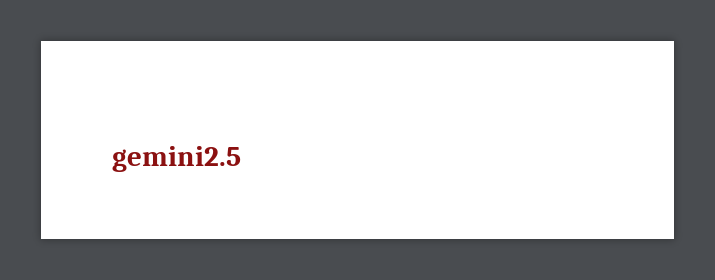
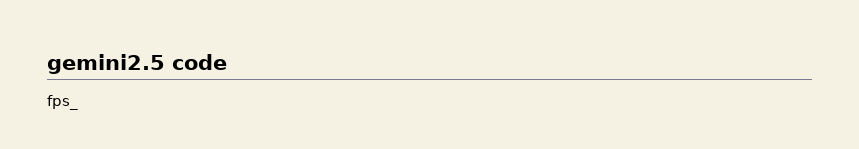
- gemini2.5
+ gemini2.5 code
+ fps_

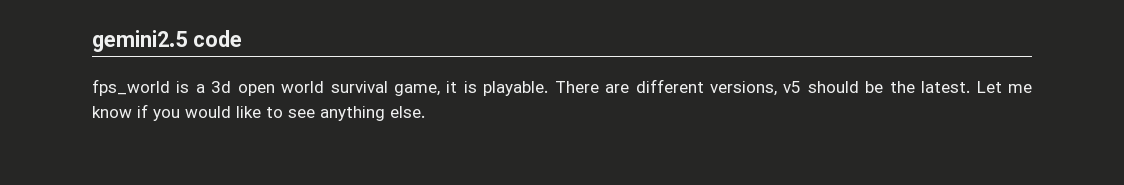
- fps_
+ fps_world is a 3d open world survival game, it is playable. There are different versions, v5 should be the latest. Let me know if you would like to see anything else.

